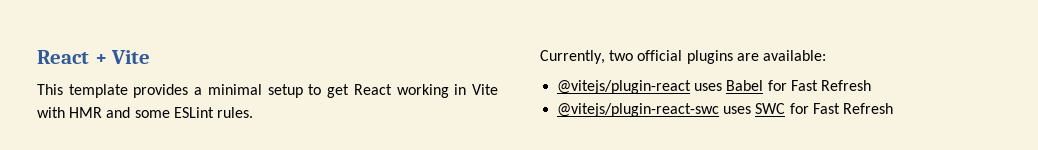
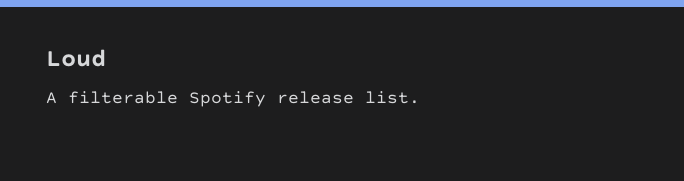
- React + Vite
- This template provides a minimal setup to get React working in Vite with HMR and some ESLint rules.
- Currently, two official plugins are available:
- @vitejs/plugin-react uses Babel for Fast Refresh
- @vitejs/plugin-react-swc uses SWC for Fast Refresh
+ Loud
+ A filterable Spotify release list.

